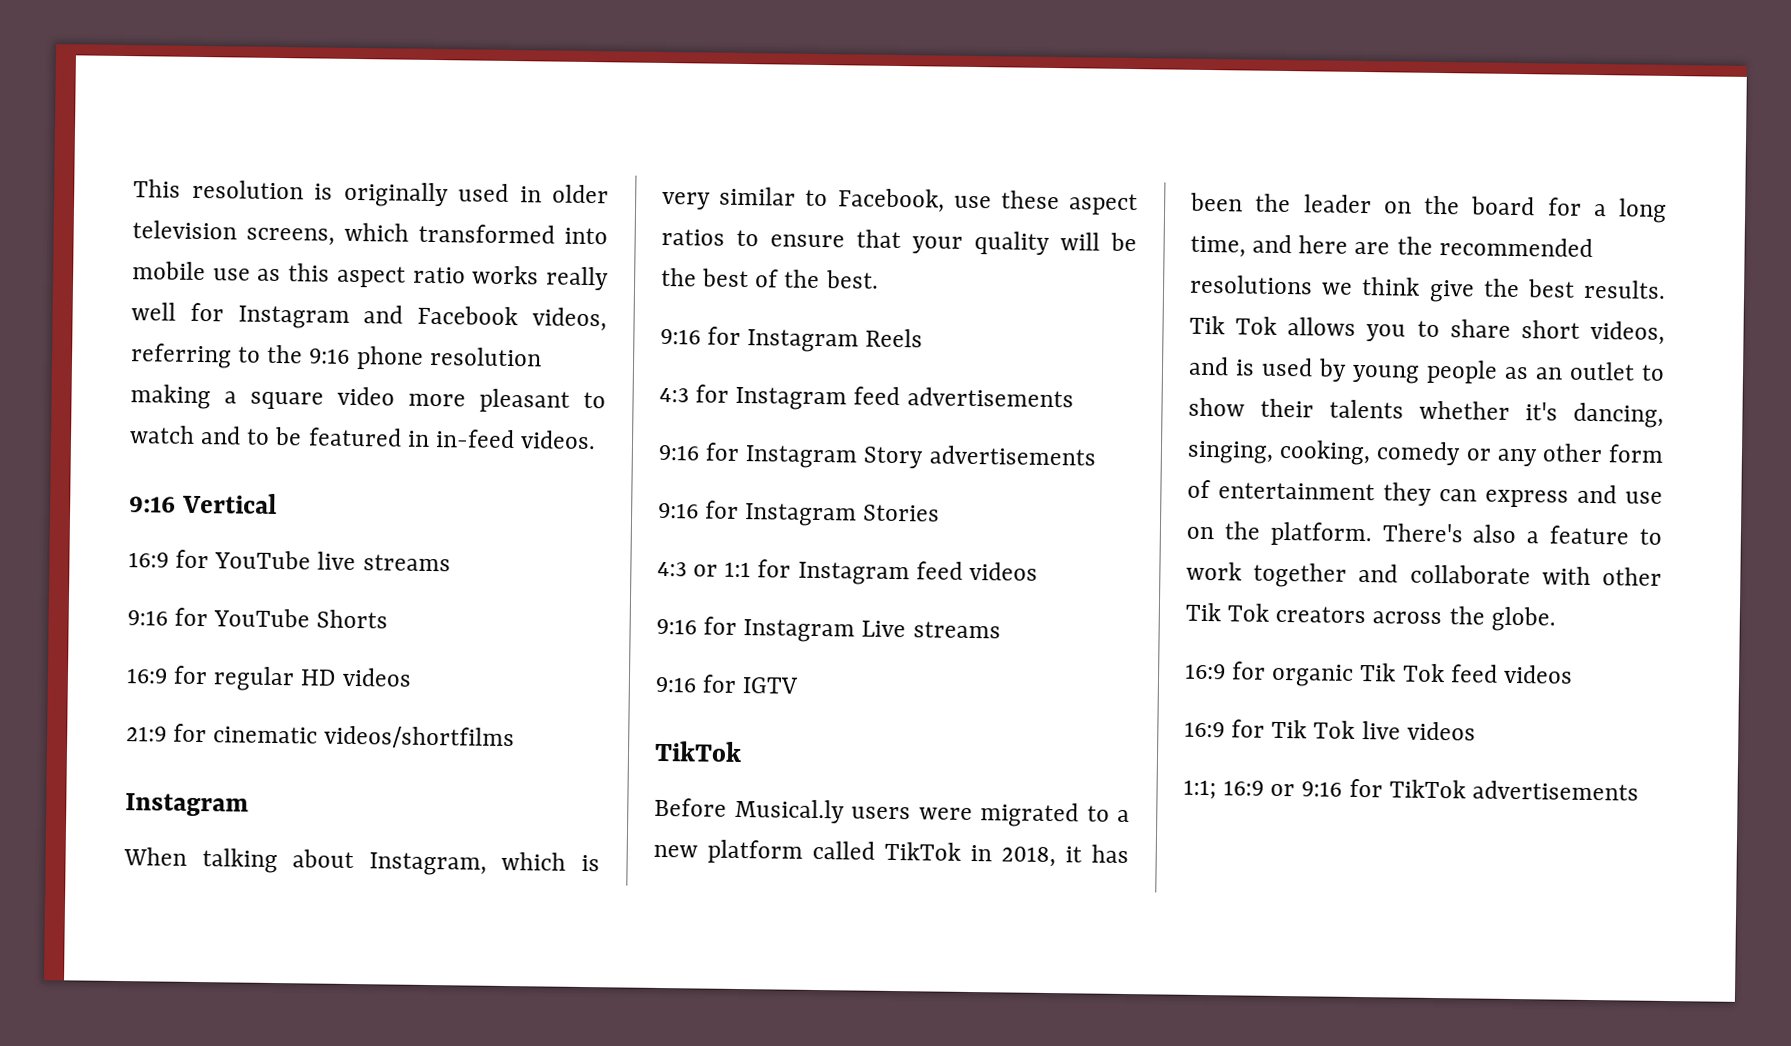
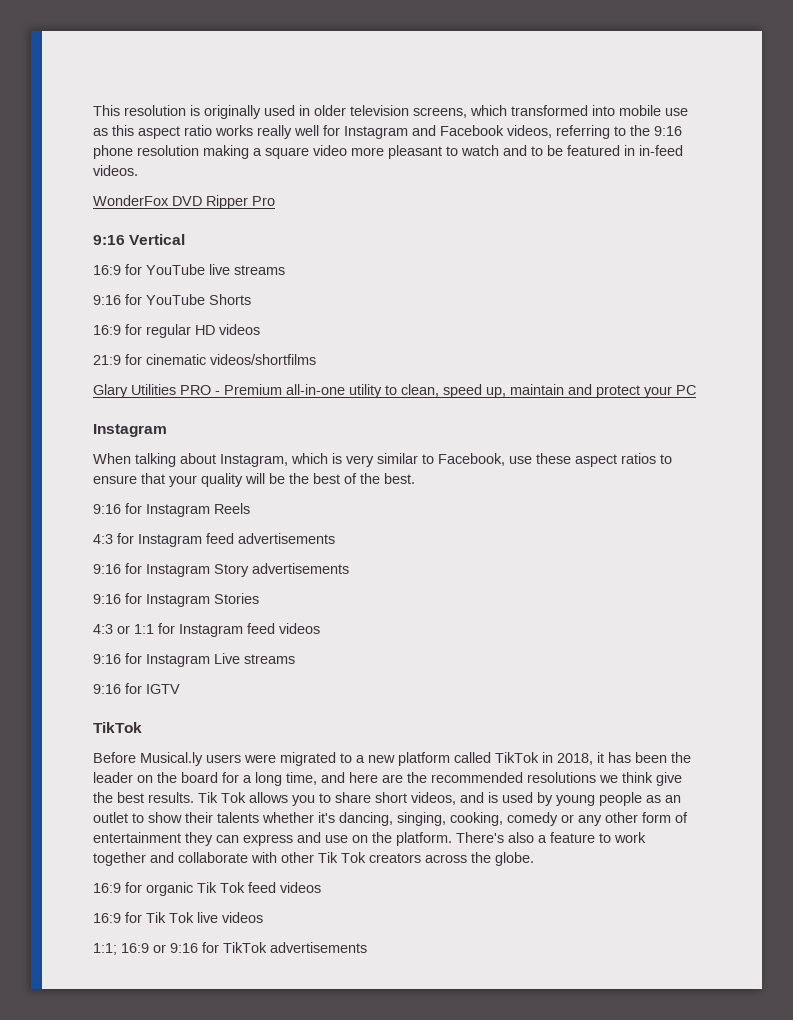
+ WonderFox DVD Ripper Pro
+ Glary Utilities PRO - Premium all-in-one utility to clean, speed up, maintain and protect your PC

